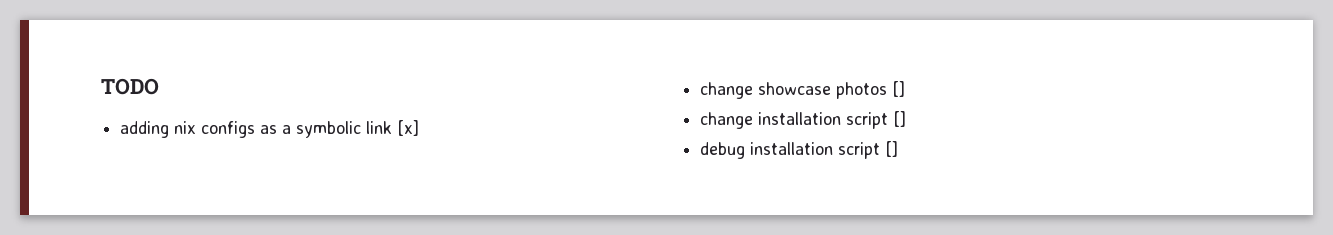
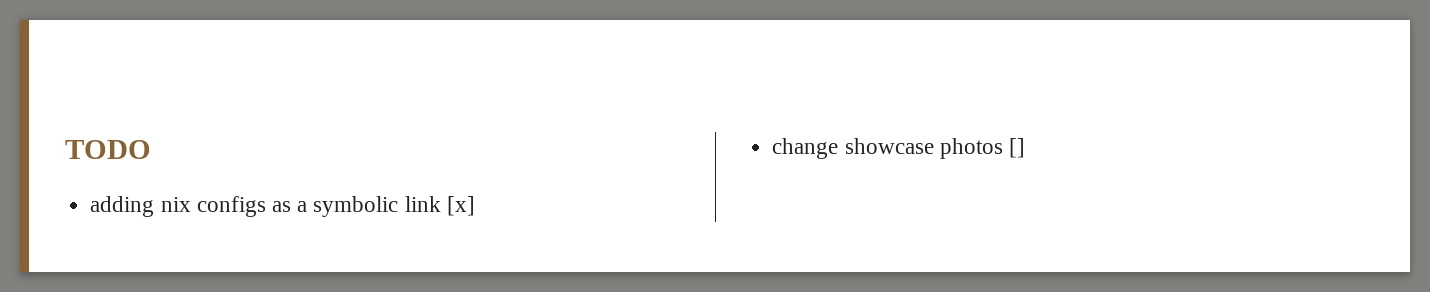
- change installation script []
- debug installation script []

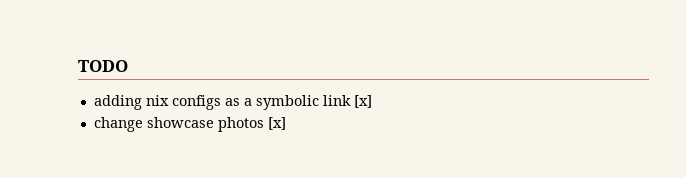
- change showcase photos []
+ change showcase photos [x]

